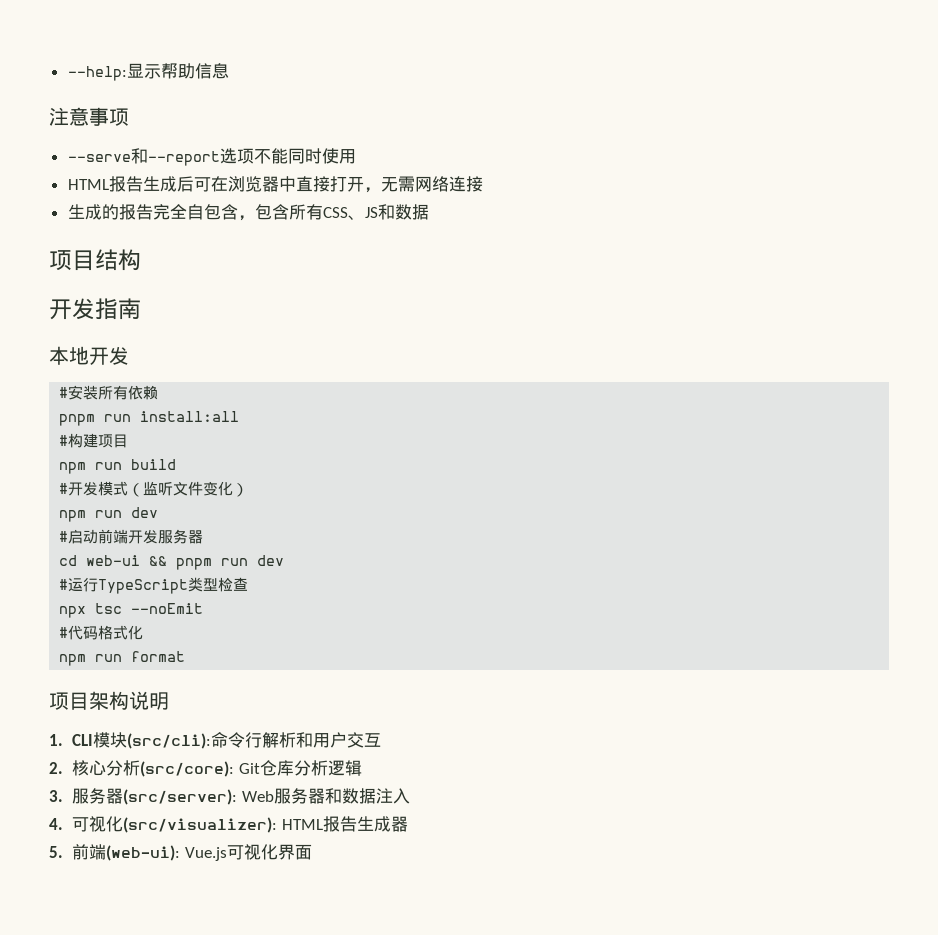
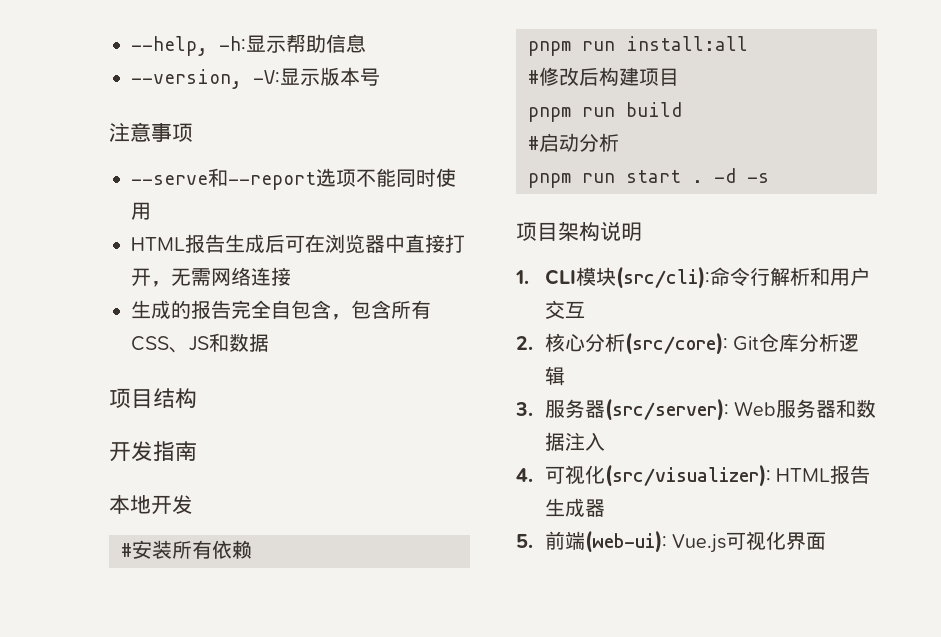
- --help:显示帮助信息
+ --help, -h:显示帮助信息
+ --version, -V:显示版本号
- #构建项目
+ #修改后构建项目
- npm run build
+ pnpm run build
- #开发模式（监听文件变化）
- npm run dev
- #启动前端开发服务器
- cd web-ui && pnpm run dev
- #运行TypeScript类型检查
- npx tsc --noEmit
- #代码格式化
- npm run format
+ #启动分析
+ pnpm run start . -d -s

